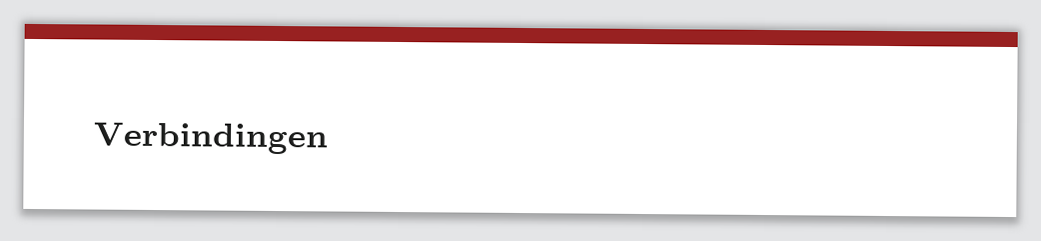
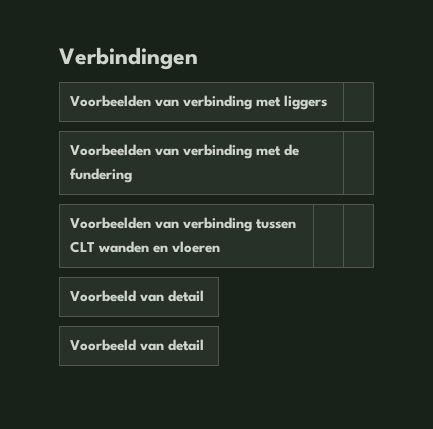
+ Voorbeelden van verbinding met liggers |
+ Voorbeelden van verbinding met de fundering |
+ Voorbeelden van verbinding tussen CLT wanden en vloeren | |
+ Voorbeeld van detail
+ Voorbeeld van detail

